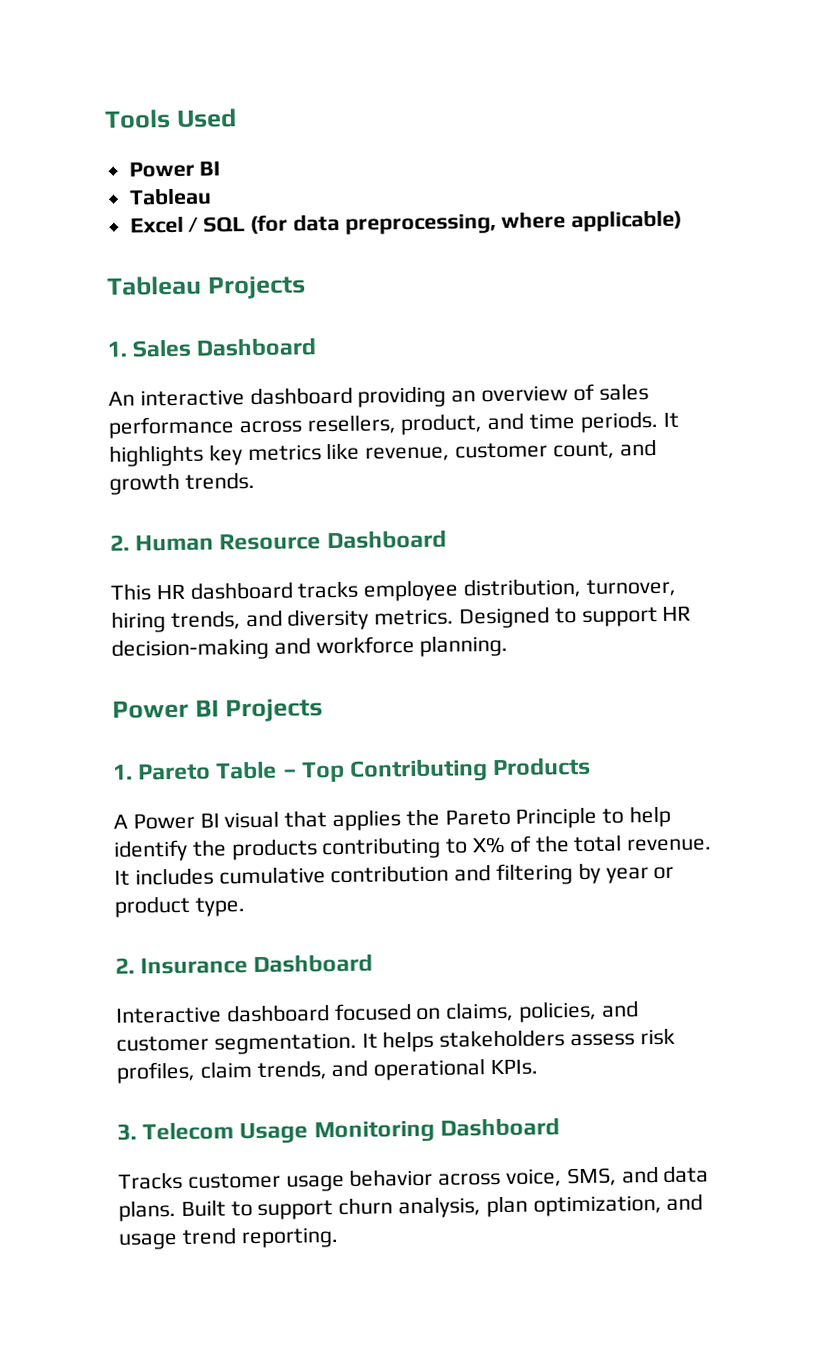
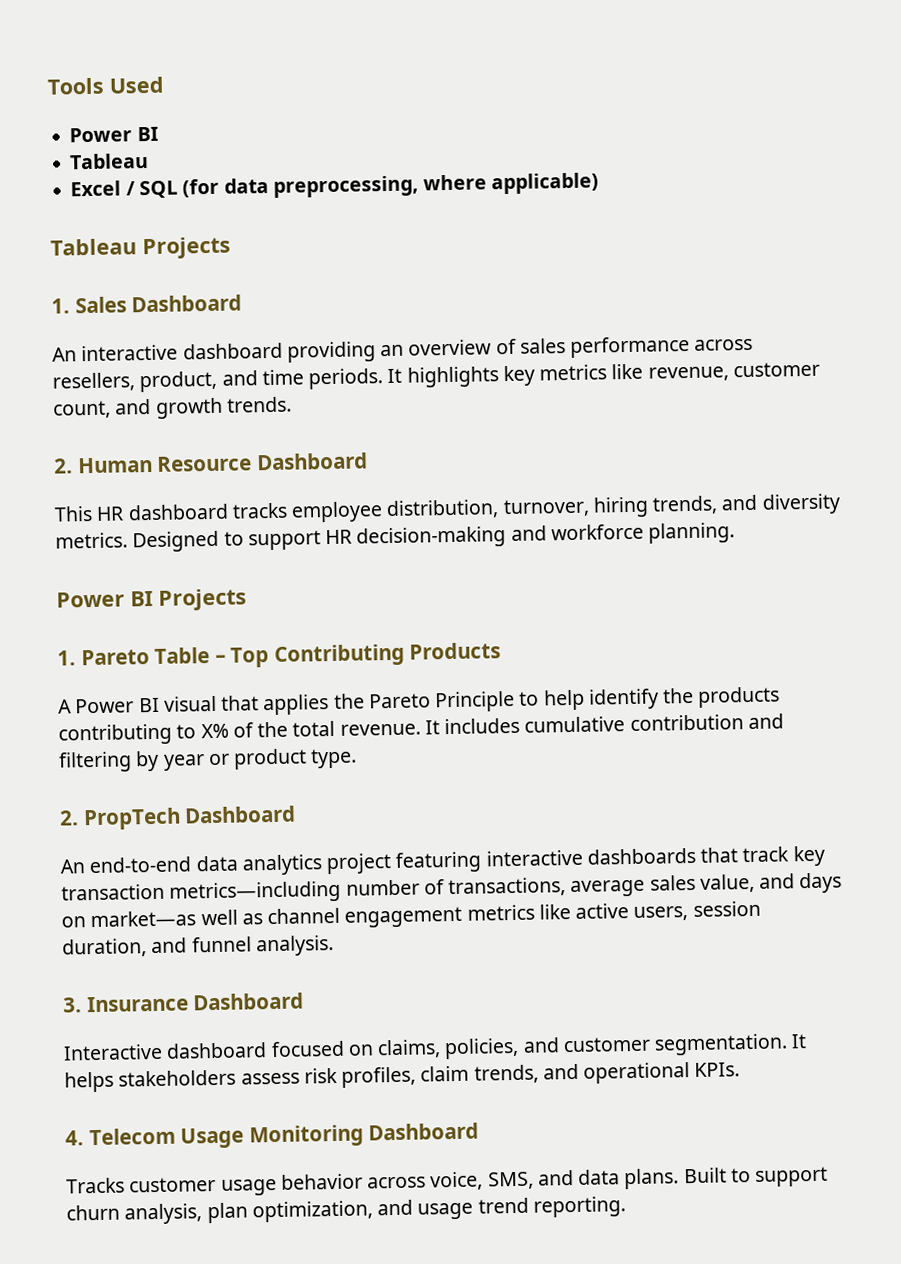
- 2. Insurance Dashboard
+ 2. PropTech Dashboard
+ An end-to-end data analytics project featuring interactive dashboards that track key transaction metrics—including number of transactions, average sales value, and days on market—as well as channel engagement metrics like active users, session duration, and funnel analysis.
+ 3. Insurance Dashboard
- 3. Telecom Usage Monitoring Dashboard
+ 4. Telecom Usage Monitoring Dashboard

